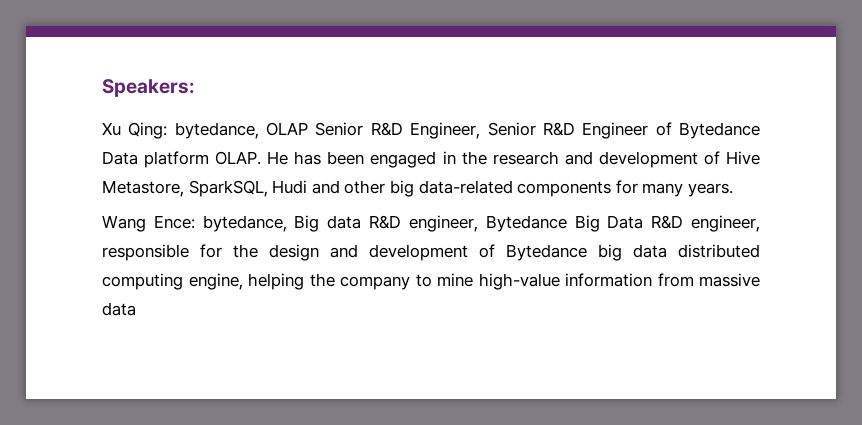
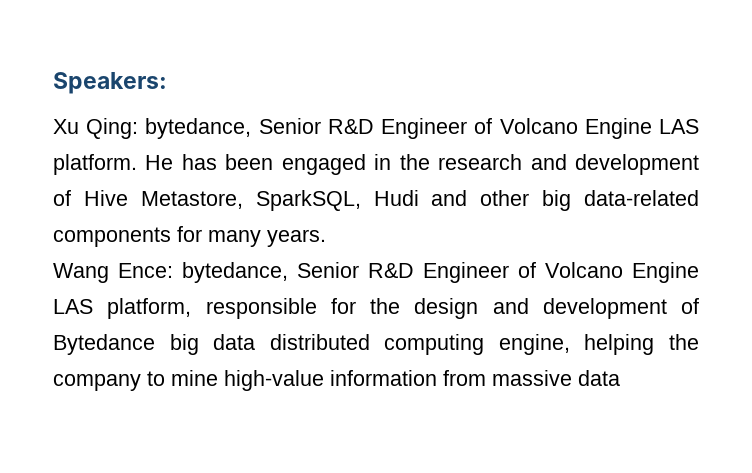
- Xu Qing: bytedance, OLAP Senior R&D Engineer, Senior R&D Engineer of Bytedance Data platform OLAP.
+ Xu Qing: bytedance, Senior R&D Engineer of Volcano Engine LAS platform.
- Wang Ence: bytedance, Big data R&D engineer, Bytedance Big Data R&D engineer, responsible for the design and development of Bytedance big data distributed computing engine, helping the company to mine high-value information from massive data
+ Wang Ence: bytedance, Senior R&D Engineer of Volcano Engine LAS platform, responsible for the design and development of Bytedance big data distributed computing engine, helping the company to mine high-value information from massive data

